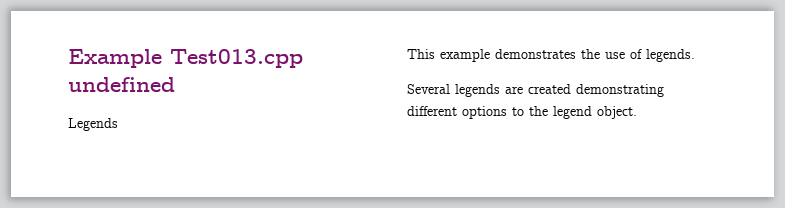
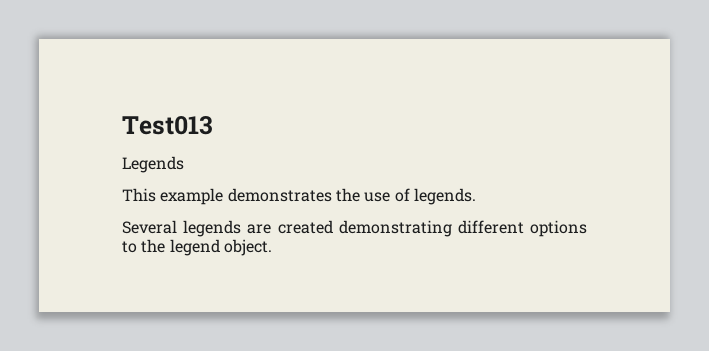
- Example Test013.cpp undefined
+ Test013

